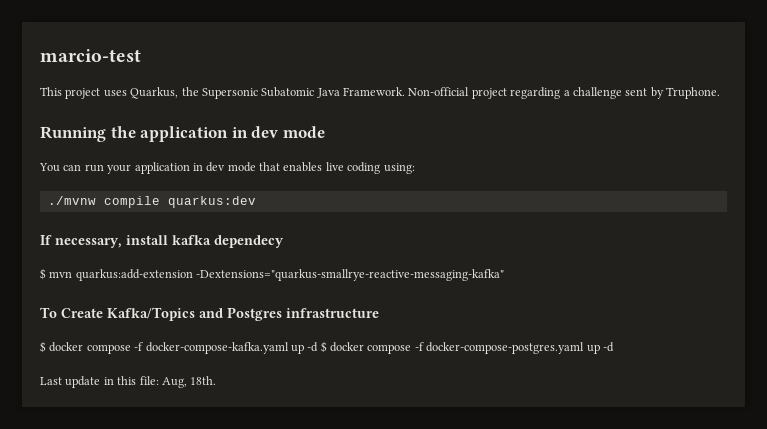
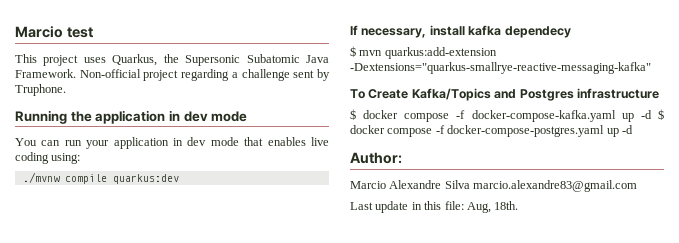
- marcio-test
+ Marcio test
+ Author:
+ Marcio Alexandre Silva marcio.alexandre83@gmail.com

